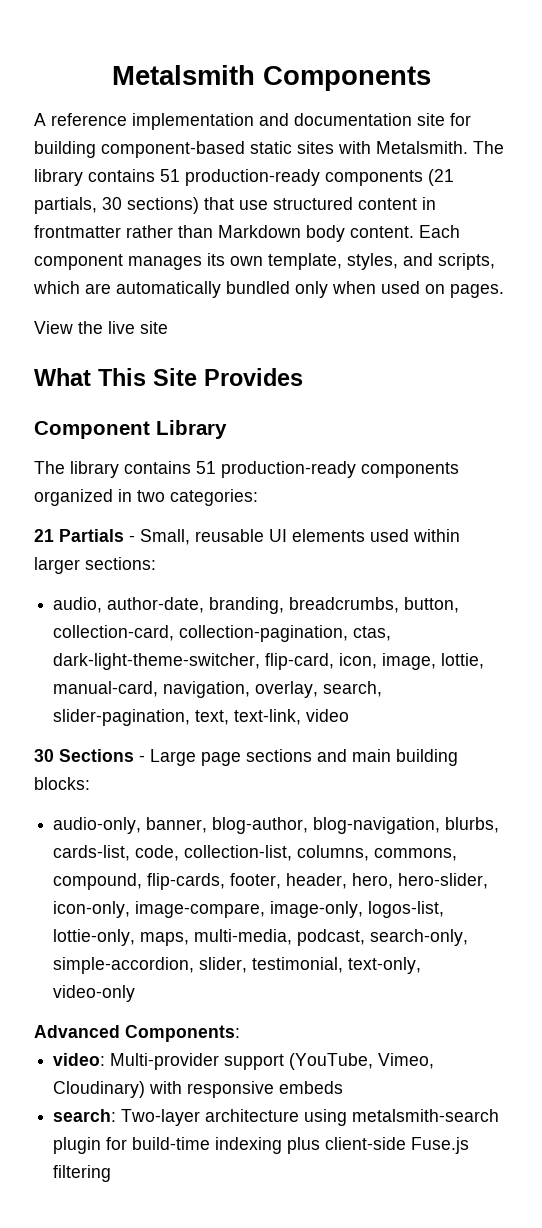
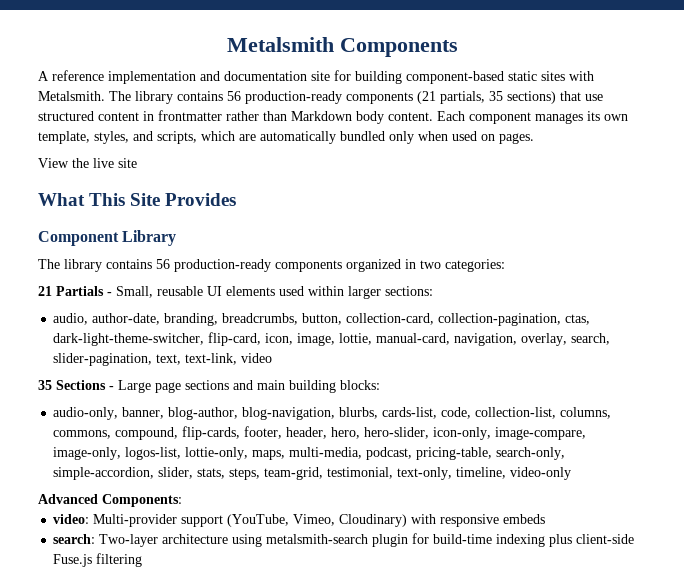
- The library contains 51 production-ready components (21 partials, 30 sections) that use structured content in frontmatter rather than Markdown body content.
+ The library contains 56 production-ready components (21 partials, 35 sections) that use structured content in frontmatter rather than Markdown body content.
- The library contains 51 production-ready components organized in two categories:
+ The library contains 56 production-ready components organized in two categories:
- 30 Sections - Large page sections and main building blocks:
+ 35 Sections - Large page sections and main building blocks:
- audio-only, banner, blog-author, blog-navigation, blurbs, cards-list, code, collection-list, columns, commons, compound, flip-cards, footer, header, hero, hero-slider, icon-only, image-compare, image-only, logos-list, lottie-only, maps, multi-media, podcast, search-only, simple-accordion, slider, testimonial, text-only, video-only
+ audio-only, banner, blog-author, blog-navigation, blurbs, cards-list, code, collection-list, columns, commons, compound, flip-cards, footer, header, hero, hero-slider, icon-only, image-compare, image-only, logos-list, lottie-only, maps, multi-media, podcast, pricing-table, search-only, simple-accordion, slider, stats, steps, team-grid, testimonial, text-only, timeline, video-only

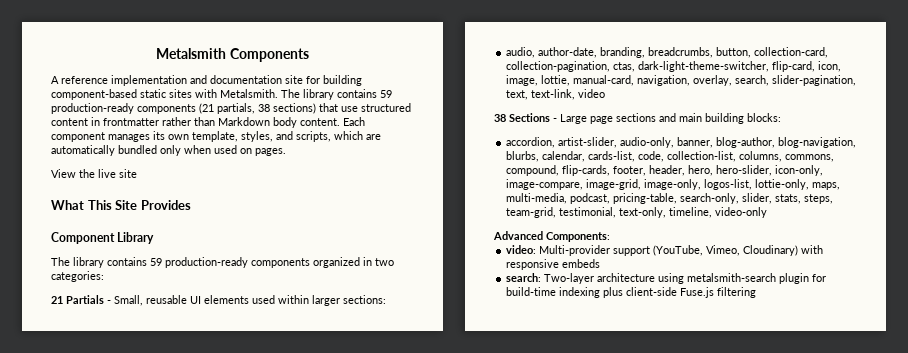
- The library contains 56 production-ready components (21 partials, 35 sections) that use structured content in frontmatter rather than Markdown body content.
+ The library contains 59 production-ready components (21 partials, 38 sections) that use structured content in frontmatter rather than Markdown body content.
- The library contains 56 production-ready components organized in two categories:
+ The library contains 59 production-ready components organized in two categories:
- 35 Sections - Large page sections and main building blocks:
+ 38 Sections - Large page sections and main building blocks:
- audio-only, banner, blog-author, blog-navigation, blurbs, cards-list, code, collection-list, columns, commons, compound, flip-cards, footer, header, hero, hero-slider, icon-only, image-compare, image-only, logos-list, lottie-only, maps, multi-media, podcast, pricing-table, search-only, simple-accordion, slider, stats, steps, team-grid, testimonial, text-only, timeline, video-only
+ accordion, artist-slider, audio-only, banner, blog-author, blog-navigation, blurbs, calendar, cards-list, code, collection-list, columns, commons, compound, flip-cards, footer, header, hero, hero-slider, icon-only, image-compare, image-grid, image-only, logos-list, lottie-only, maps, multi-media, podcast, pricing-table, search-only, slider, stats, steps, team-grid, testimonial, text-only, timeline, video-only

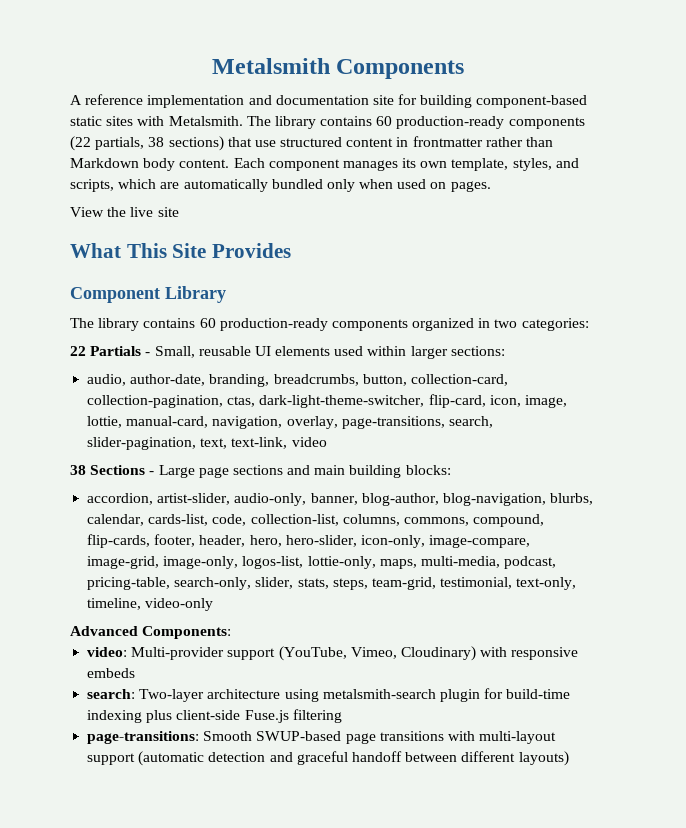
- The library contains 59 production-ready components (21 partials, 38 sections) that use structured content in frontmatter rather than Markdown body content.
+ The library contains 60 production-ready components (22 partials, 38 sections) that use structured content in frontmatter rather than Markdown body content.
- The library contains 59 production-ready components organized in two categories:
+ The library contains 60 production-ready components organized in two categories:
- 21 Partials - Small, reusable UI elements used within larger sections:
+ 22 Partials - Small, reusable UI elements used within larger sections:
- audio, author-date, branding, breadcrumbs, button, collection-card, collection-pagination, ctas, dark-light-theme-switcher, flip-card, icon, image, lottie, manual-card, navigation, overlay, search, slider-pagination, text, text-link, video
+ audio, author-date, branding, breadcrumbs, button, collection-card, collection-pagination, ctas, dark-light-theme-switcher, flip-card, icon, image, lottie, manual-card, navigation, overlay, page-transitions, search, slider-pagination, text, text-link, video
+ page-transitions: Smooth SWUP-based page transitions with multi-layout support (automatic detection and graceful handoff between different layouts)

